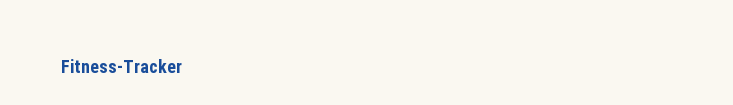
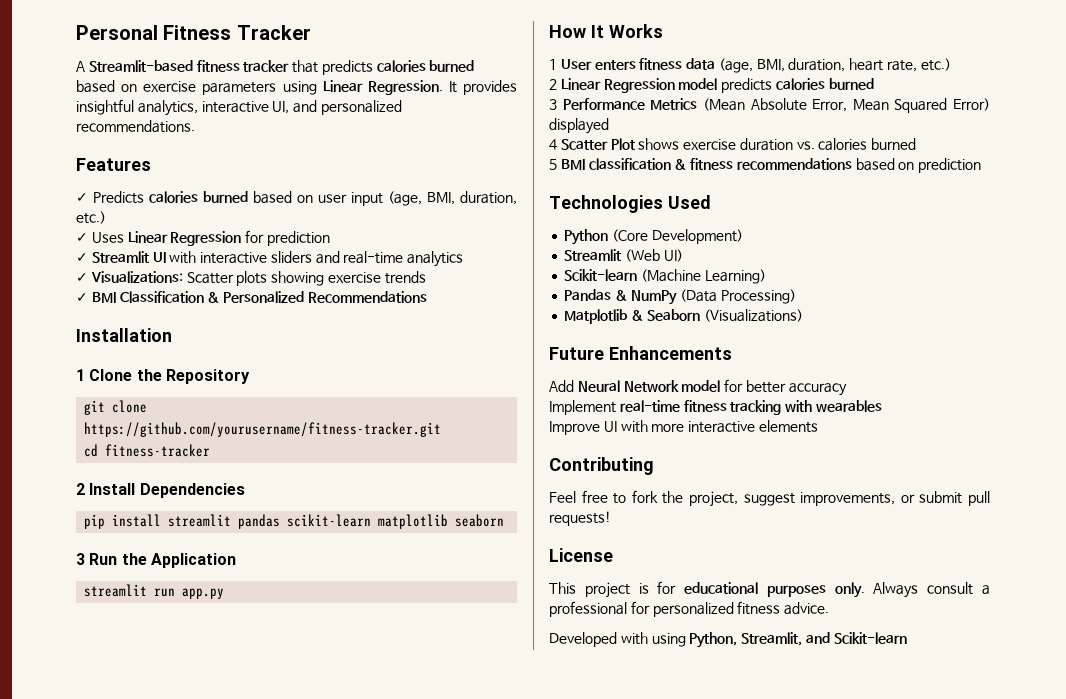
- Fitness-Tracker
+ Personal Fitness Tracker
+ A Streamlit-based fitness tracker that predicts calories burned based on exercise parameters using Linear Regression. It provides insightful analytics, interactive UI, and personalized recommendations.
+ Features
+ ✓ Predicts calories burned based on user input (age, BMI, duration, etc.)
+ ✓ Uses Linear Regression for prediction
+ ✓ Streamlit UI with interactive sliders and real-time analytics
+ ✓ Visualizations: Scatter plots showing exercise trends
+ ✓ BMI Classification & Personalized Recommendations
+ Installation
+ 1 Clone the Repository
+ git clone https://github.com/yourusername/fitness-tracker.git
+ cd fitness-tracker
+ 2 Install Dependencies
+ pip install streamlit pandas scikit-learn matplotlib seaborn
+ 3 Run the Application
+ streamlit run app.py
+ How It Works
+ 1 User enters fitness data (age, BMI, duration, heart rate, etc.)
+ 2 Linear Regression model predicts calories burned
+ 3 Performance Metrics (Mean Absolute Error, Mean Squared Error) displayed
+ 4 Scatter Plot shows exercise duration vs. calories burned
+ 5 BMI classification & fitness recommendations based on prediction
+ Technologies Used
+ Python (Core Development)
+ Streamlit (Web UI)
+ Scikit-learn (Machine Learning)
+ Pandas & NumPy (Data Processing)
+ Matplotlib & Seaborn (Visualizations)
+ Future Enhancements
+ Add Neural Network model for better accuracy
+ Implement real-time fitness tracking with wearables
+ Improve UI with more interactive elements
+ Contributing
+ Feel free to fork the project, suggest improvements, or submit pull requests!
+ License
+ This project is for educational purposes only. Always consult a professional for personalized fitness advice.
+ Developed with using Python, Streamlit, and Scikit-learn

